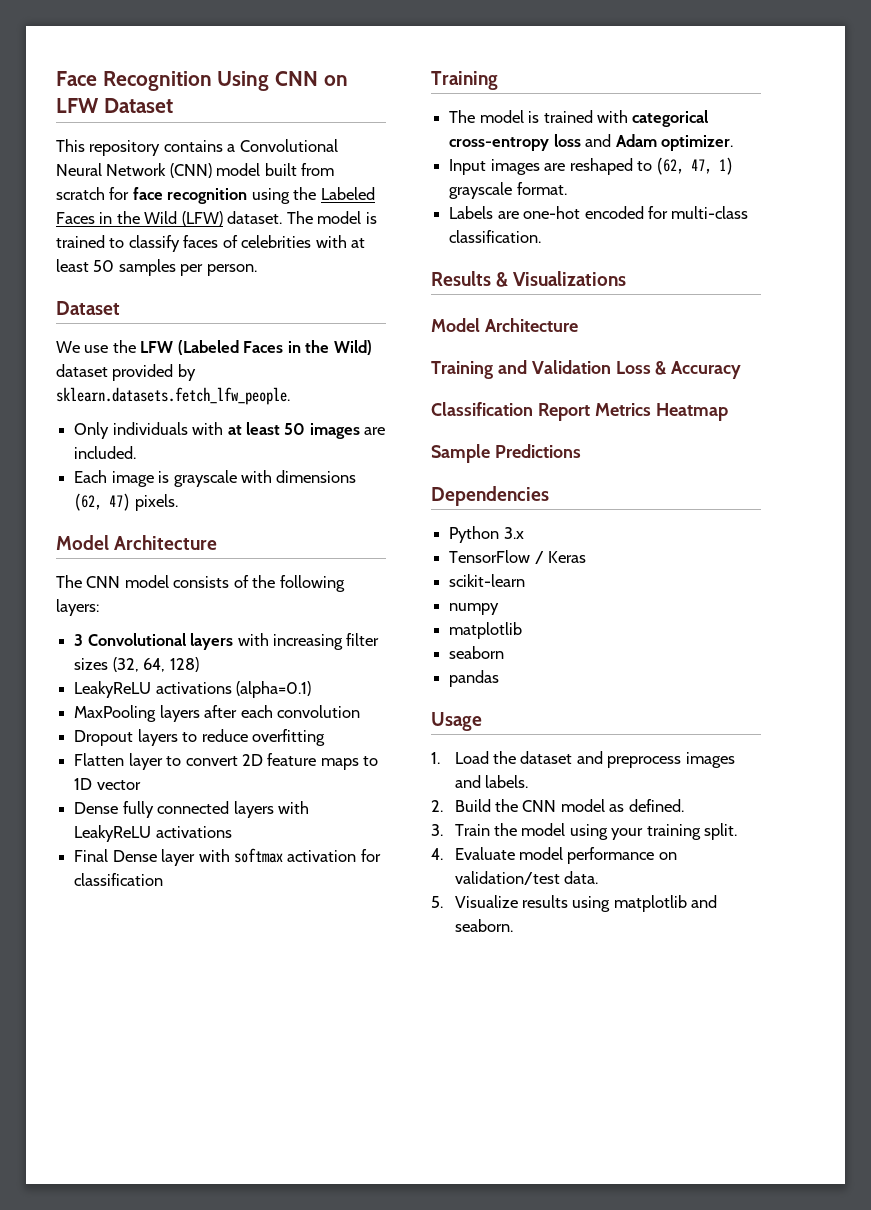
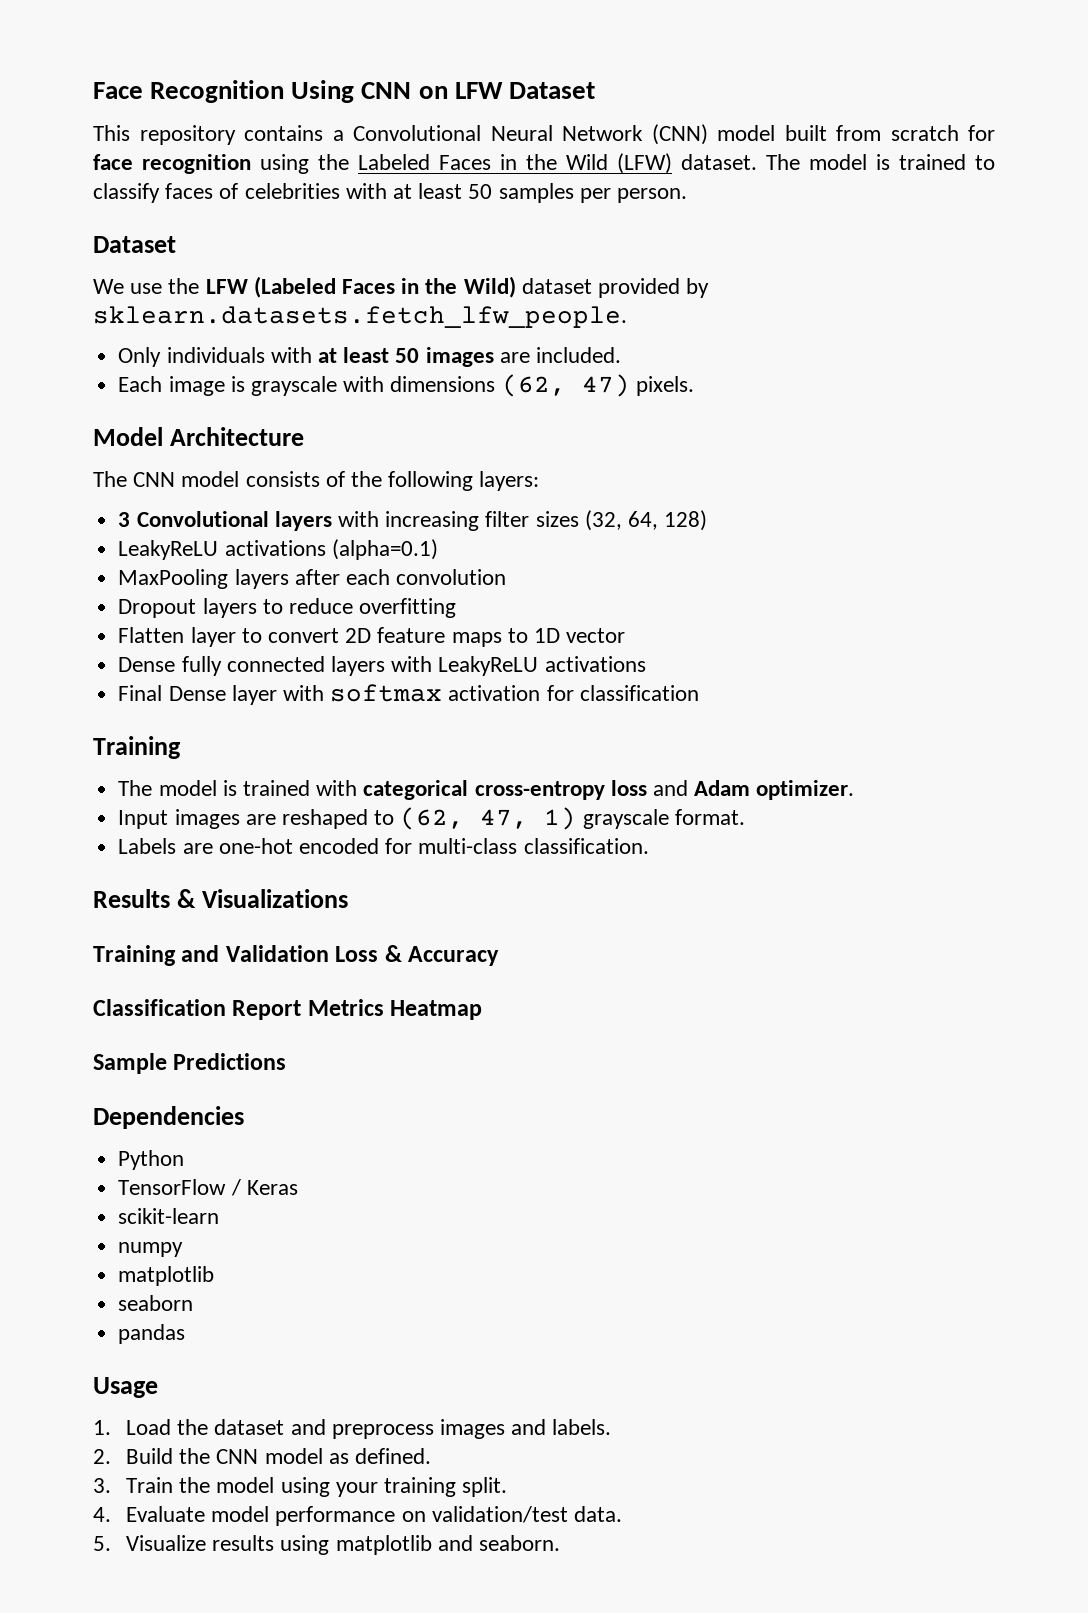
  Results & Visualizations
- Model Architecture
- Python 3.x
+ Python

